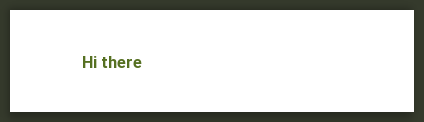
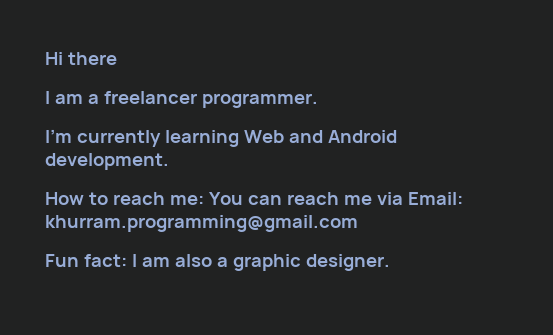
+ I am a freelancer programmer.
+ I’m currently learning Web and Android development.
+ How to reach me: You can reach me via Email: khurram.programming@gmail.com
+ Fun fact: I am also a graphic designer.

